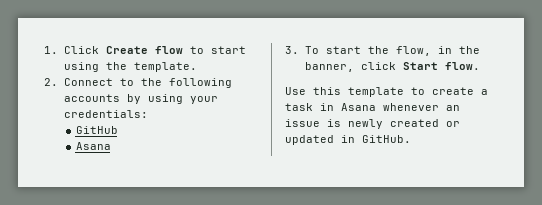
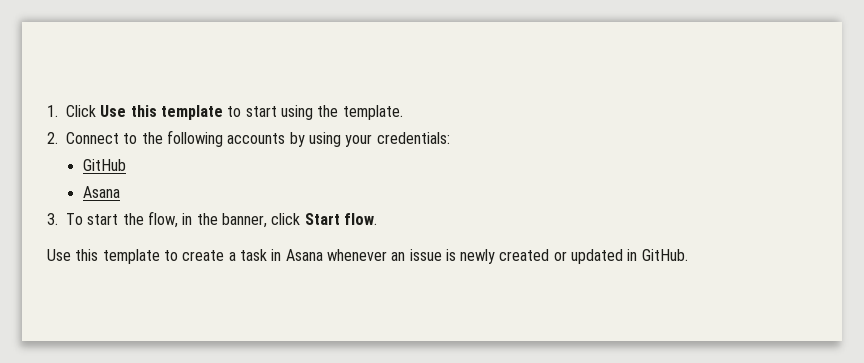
- 1. Click Create flow to start using the template.
+ 1. Click Use this template to start using the template.

